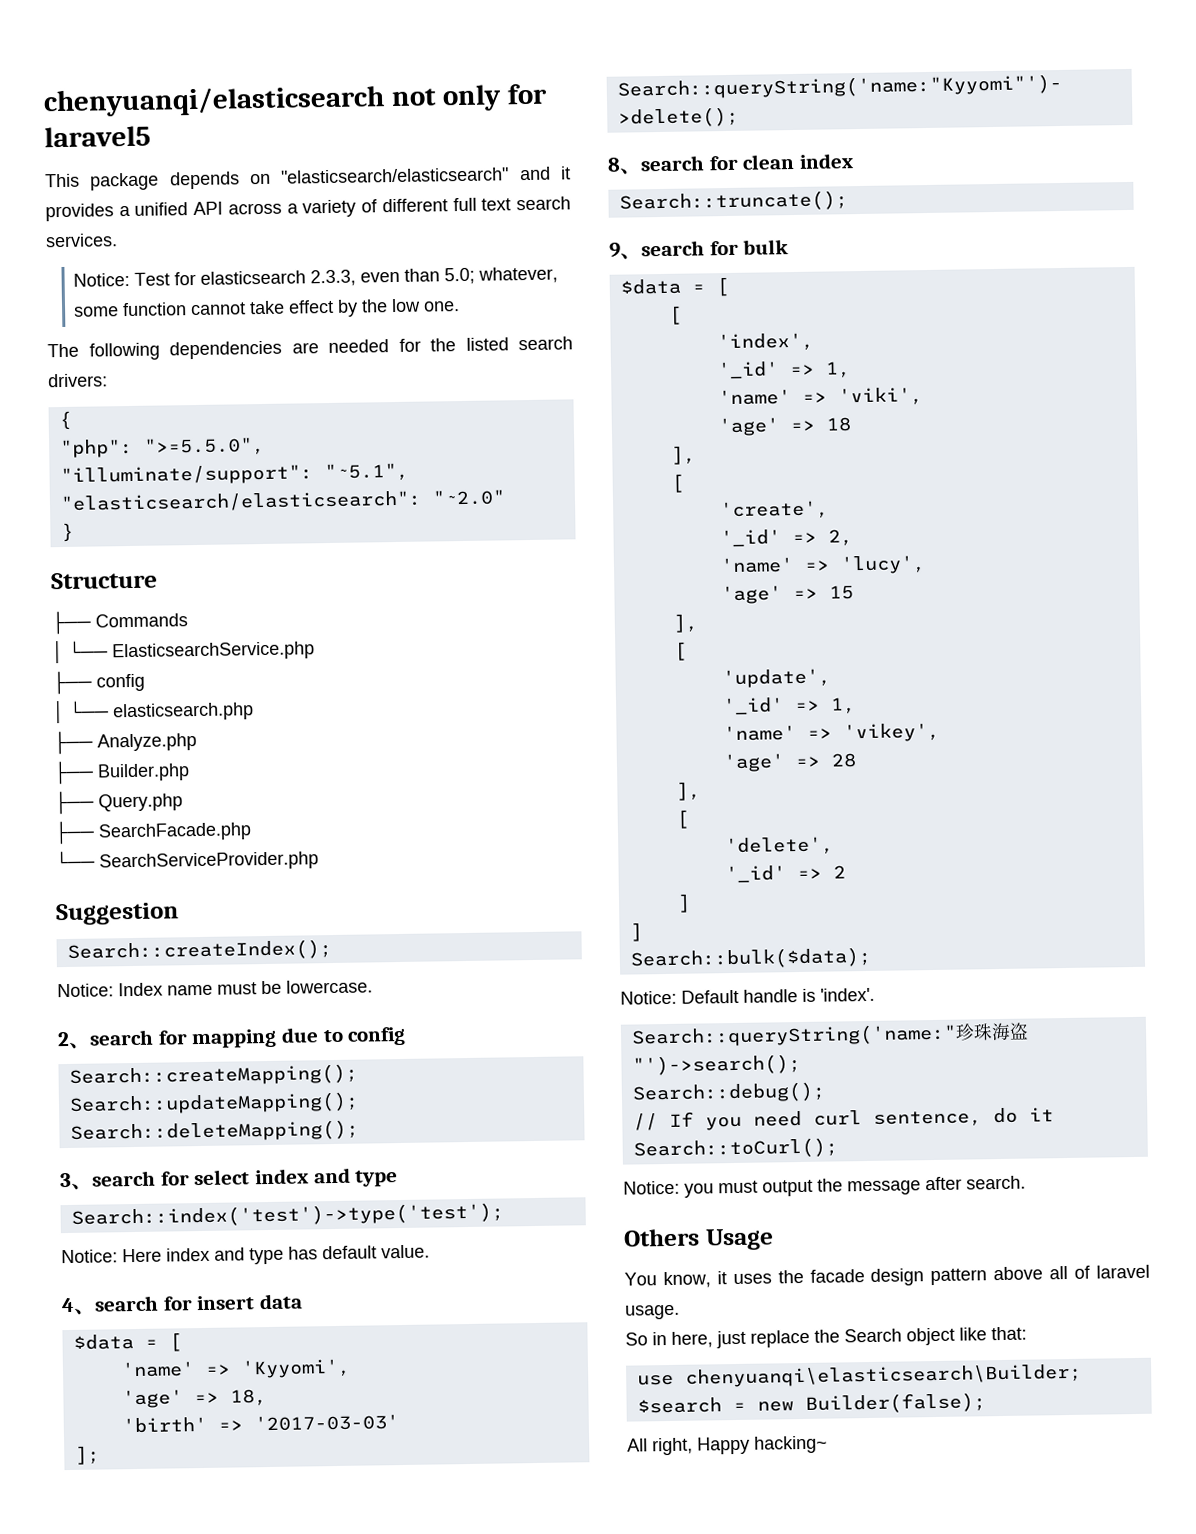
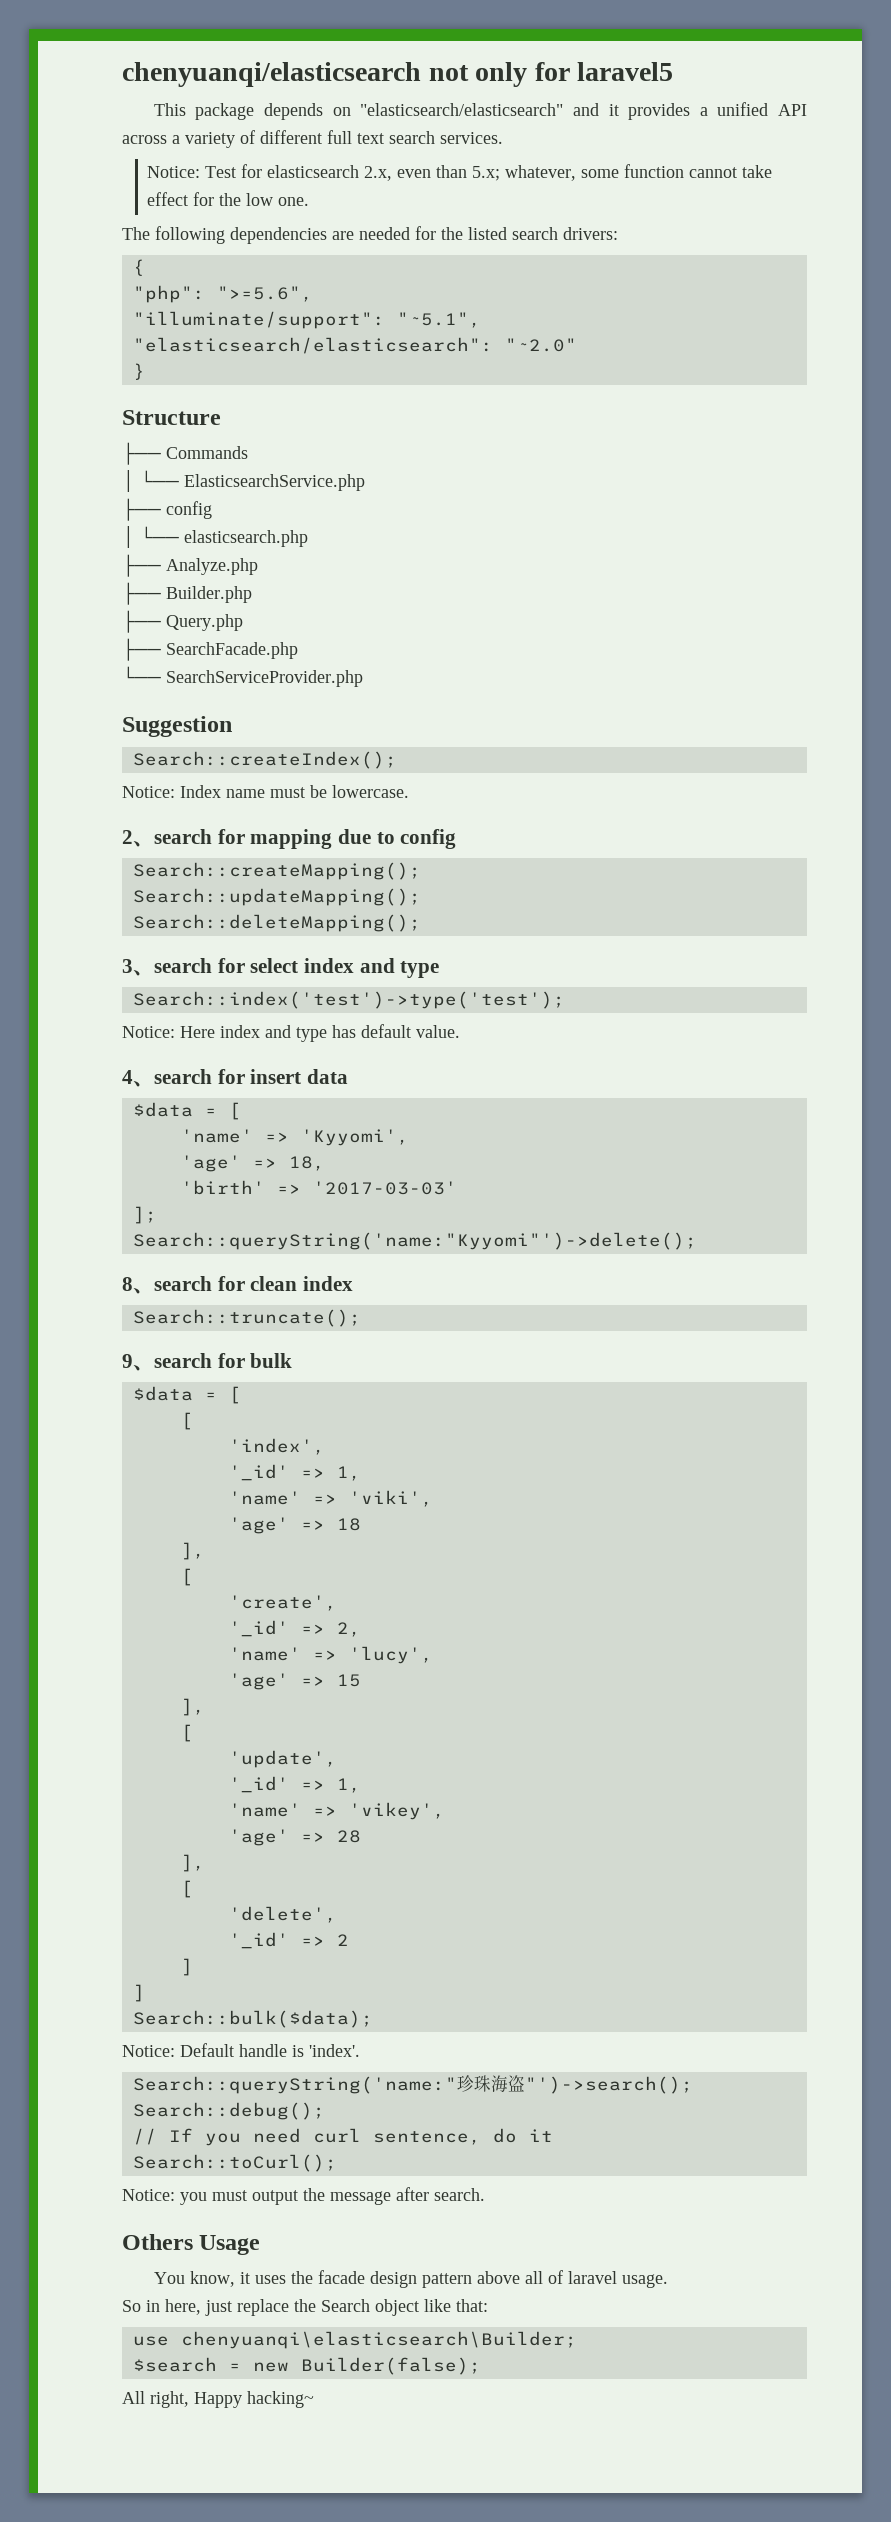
- Notice: Test for elasticsearch 2.3.3, even than 5.0; whatever, some function cannot take effect by the low one.
+ Notice: Test for elasticsearch 2.x, even than 5.x; whatever, some function cannot take effect for the low one.
- "php": ">=5.5.0",
+ "php": ">=5.6",

